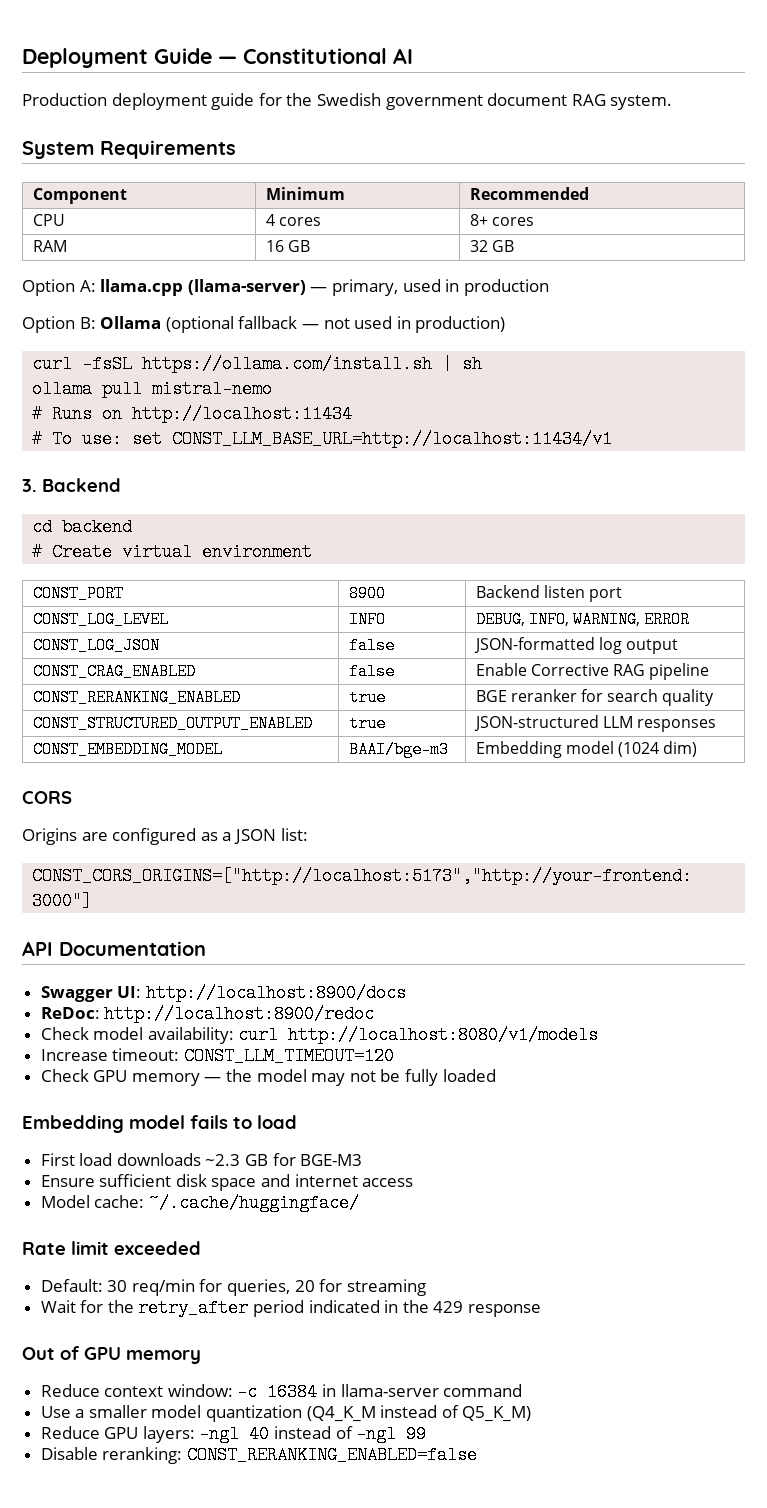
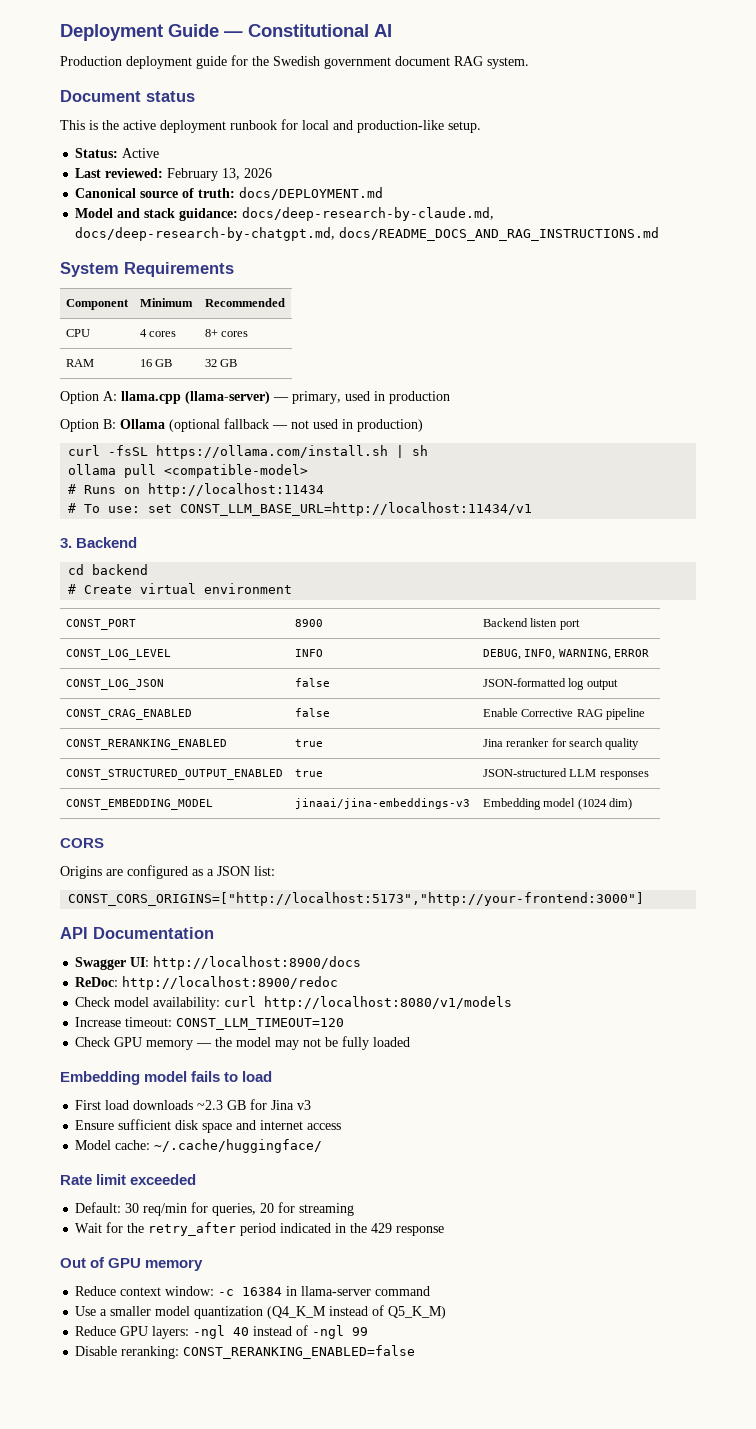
+ Document status
+ This is the active deployment runbook for local and production-like setup.
+ Status: Active
+ Last reviewed: February 13, 2026
+ Canonical source of truth: docs/DEPLOYMENT.md
+ Model and stack guidance: docs/deep-research-by-claude.md, docs/deep-research-by-chatgpt.md, docs/README_DOCS_AND_RAG_INSTRUCTIONS.md
- ollama pull mistral-nemo
+ ollama pull <compatible-model>
- CONST_RERANKING_ENABLED | true | BGE reranker for search quality
+ CONST_RERANKING_ENABLED | true | Jina reranker for search quality
- CONST_EMBEDDING_MODEL | BAAI/bge-m3 | Embedding model (1024 dim)
+ CONST_EMBEDDING_MODEL | jinaai/jina-embeddings-v3 | Embedding model (1024 dim)
- First load downloads ~2.3 GB for BGE-M3
+ First load downloads ~2.3 GB for Jina v3

